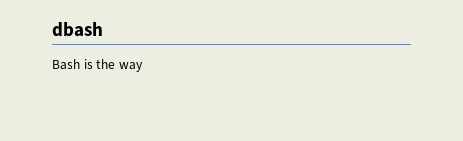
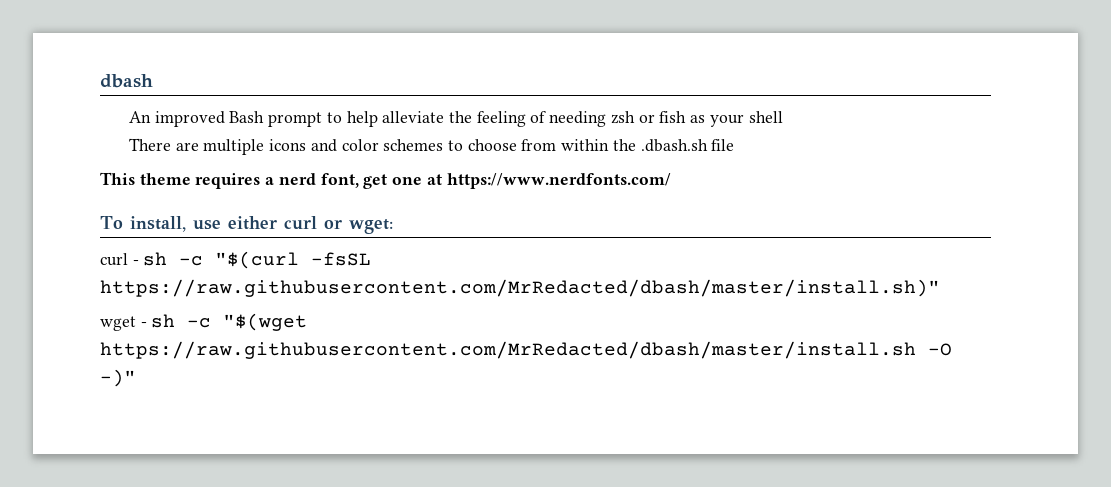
- Bash is the way
+ An improved Bash prompt to help alleviate the feeling of needing zsh or fish as your shell
+ There are multiple icons and color schemes to choose from within the .dbash.sh file
+ This theme requires a nerd font, get one at https://www.nerdfonts.com/
+ To install, use either curl or wget:
+ curl - sh -c "$(curl -fsSL https://raw.githubusercontent.com/MrRedacted/dbash/master/install.sh)"
+ wget - sh -c "$(wget https://raw.githubusercontent.com/MrRedacted/dbash/master/install.sh -O -)"

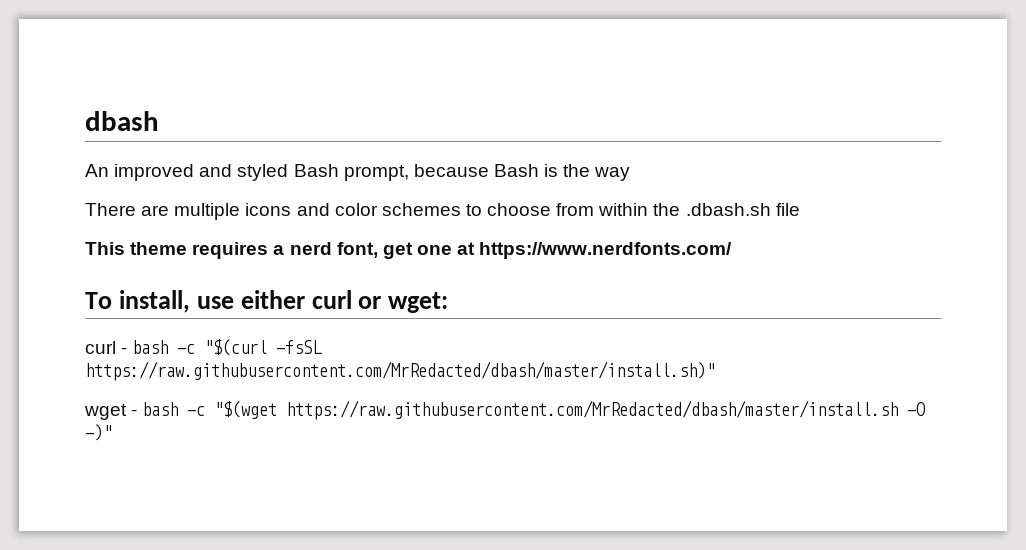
- An improved Bash prompt to help alleviate the feeling of needing zsh or fish as your shell
+ An improved and styled Bash prompt, because Bash is the way
- curl - sh -c "$(curl -fsSL https://raw.githubusercontent.com/MrRedacted/dbash/master/install.sh)"
+ curl - bash -c "$(curl -fsSL https://raw.githubusercontent.com/MrRedacted/dbash/master/install.sh)"
- wget - sh -c "$(wget https://raw.githubusercontent.com/MrRedacted/dbash/master/install.sh -O -)"
+ wget - bash -c "$(wget https://raw.githubusercontent.com/MrRedacted/dbash/master/install.sh -O -)"

